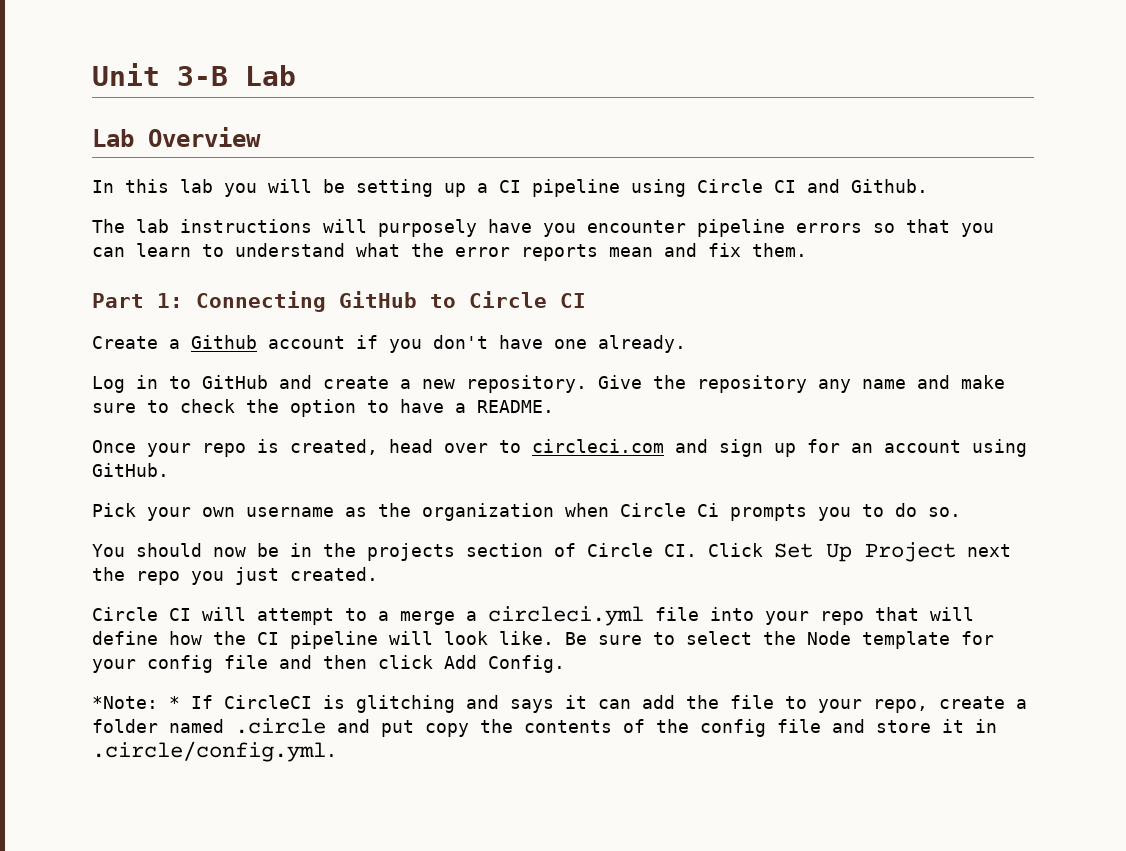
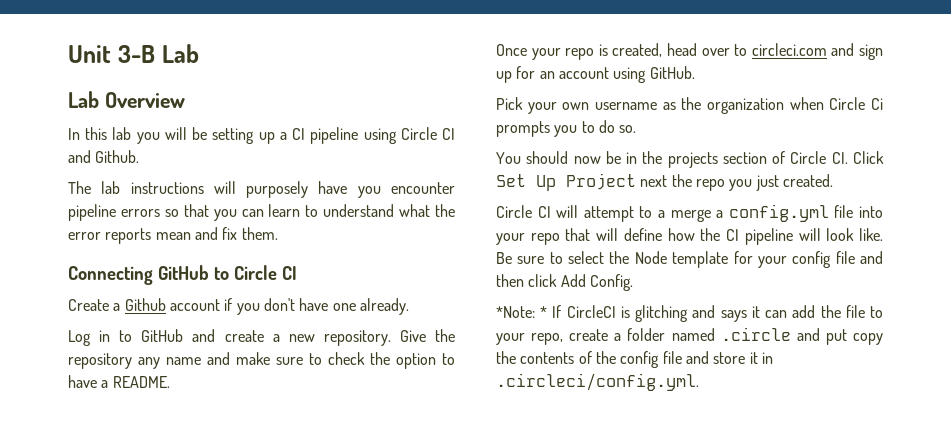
- Part 1: Connecting GitHub to Circle CI
+ Connecting GitHub to Circle CI
- Circle CI will attempt to a merge a circleci.yml file into your repo that will define how the CI pipeline will look like.
+ Circle CI will attempt to a merge a config.yml file into your repo that will define how the CI pipeline will look like.
- *Note: * If CircleCI is glitching and says it can add the file to your repo, create a folder named .circle and put copy the contents of the config file and store it in .circle/config.yml.
+ *Note: * If CircleCI is glitching and says it can add the file to your repo, create a folder named .circle and put copy the contents of the config file and store it in .circleci/config.yml.

